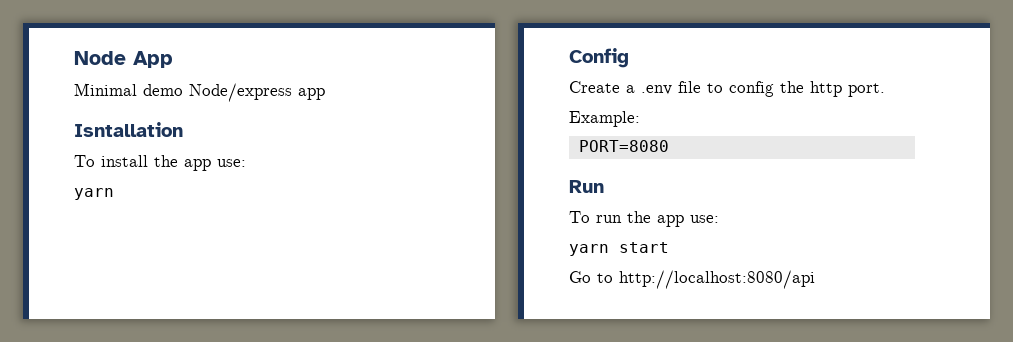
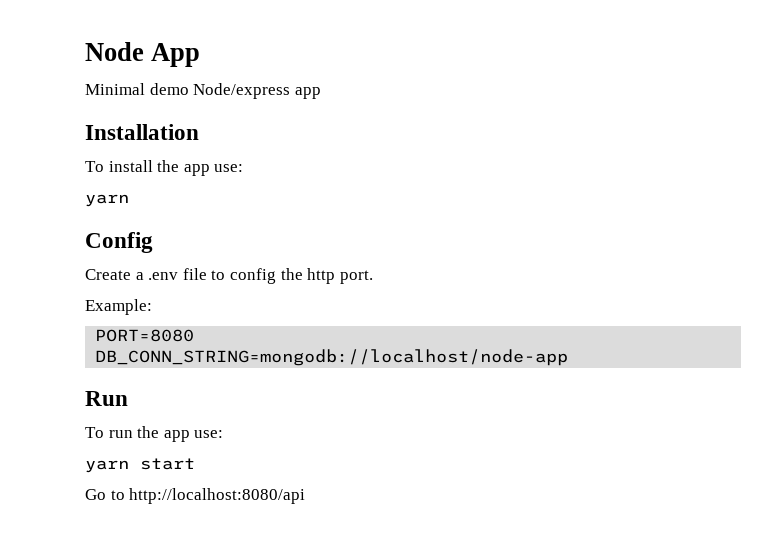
- Isntallation
+ Installation
+ DB_CONN_STRING=mongodb://localhost/node-app

